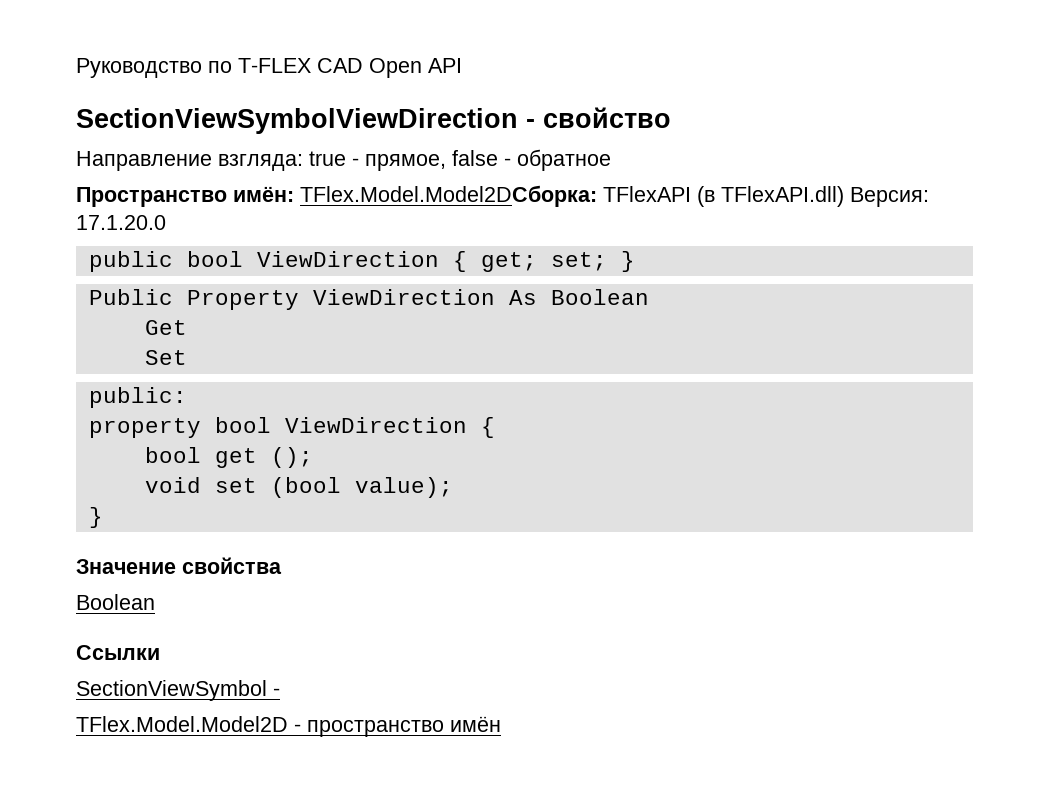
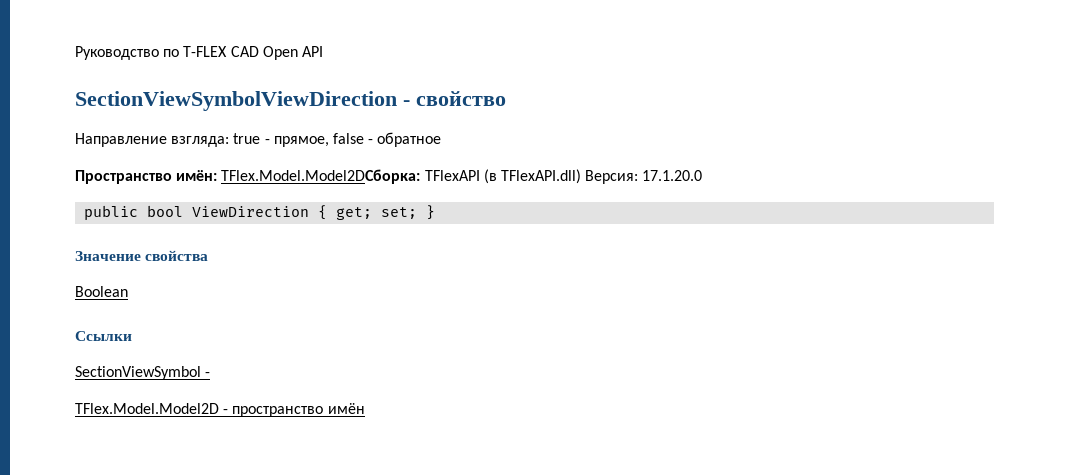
- Public Property ViewDirection As Boolean
- Get
- Set
- public:
- property bool ViewDirection {
- bool get ();
- void set (bool value);
- }

